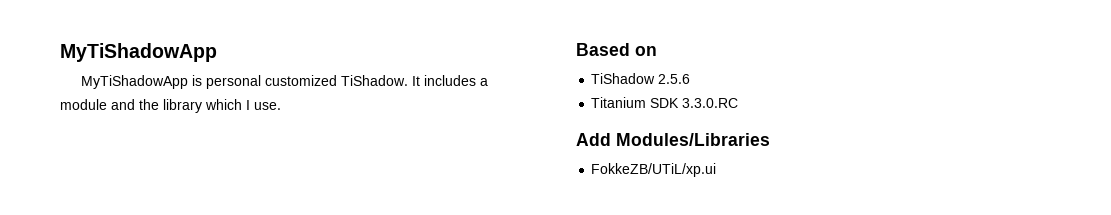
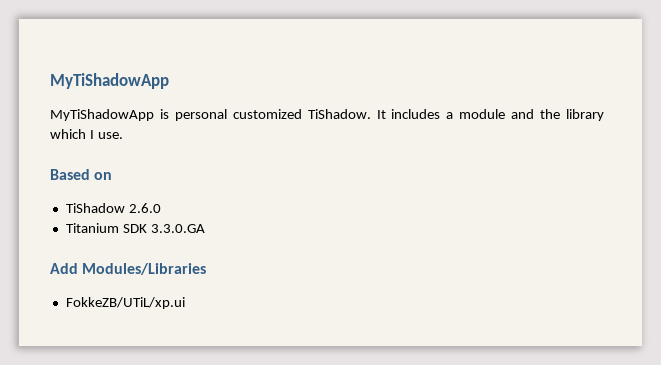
- TiShadow 2.5.6
+ TiShadow 2.6.0
- Titanium SDK 3.3.0.RC
+ Titanium SDK 3.3.0.GA

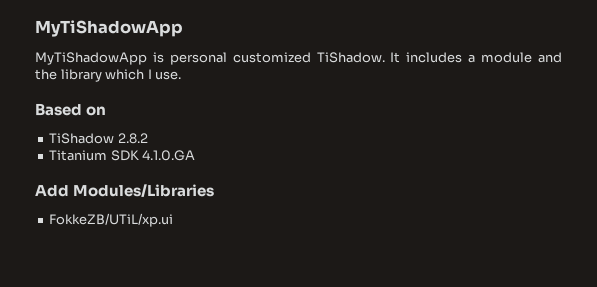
- TiShadow 2.6.0
+ TiShadow 2.8.2
- Titanium SDK 3.3.0.GA
+ Titanium SDK 4.1.0.GA

